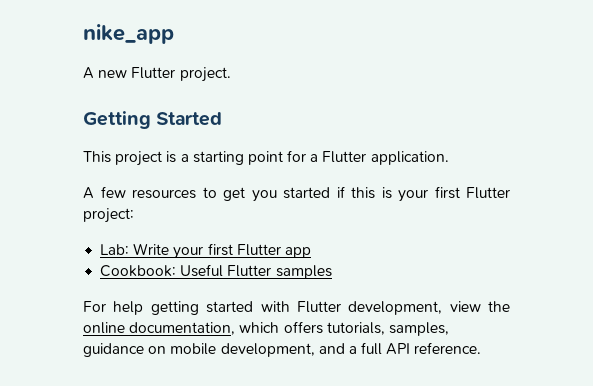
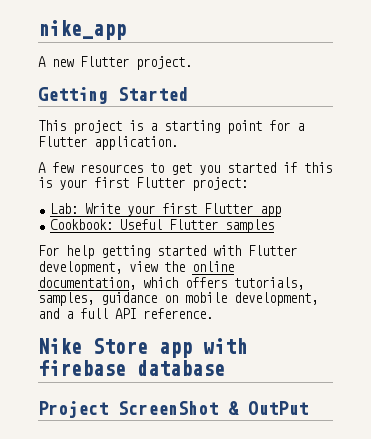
+ Nike Store app with firebase database
+ Project ScreenShot & OutPut

